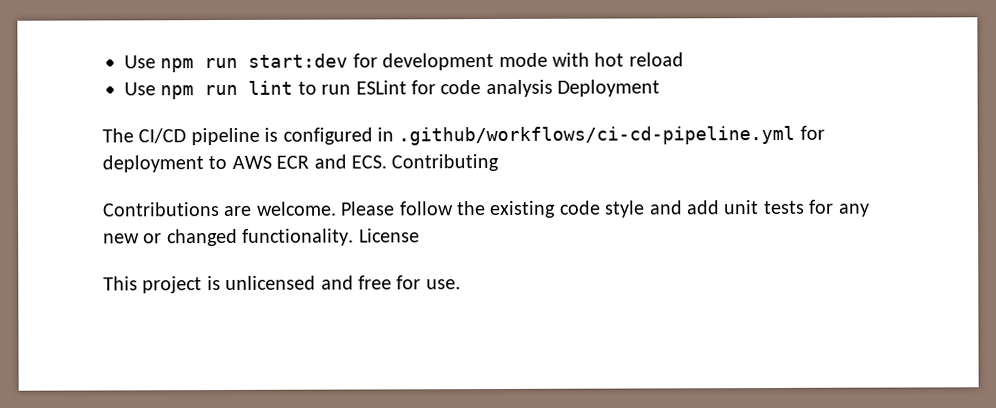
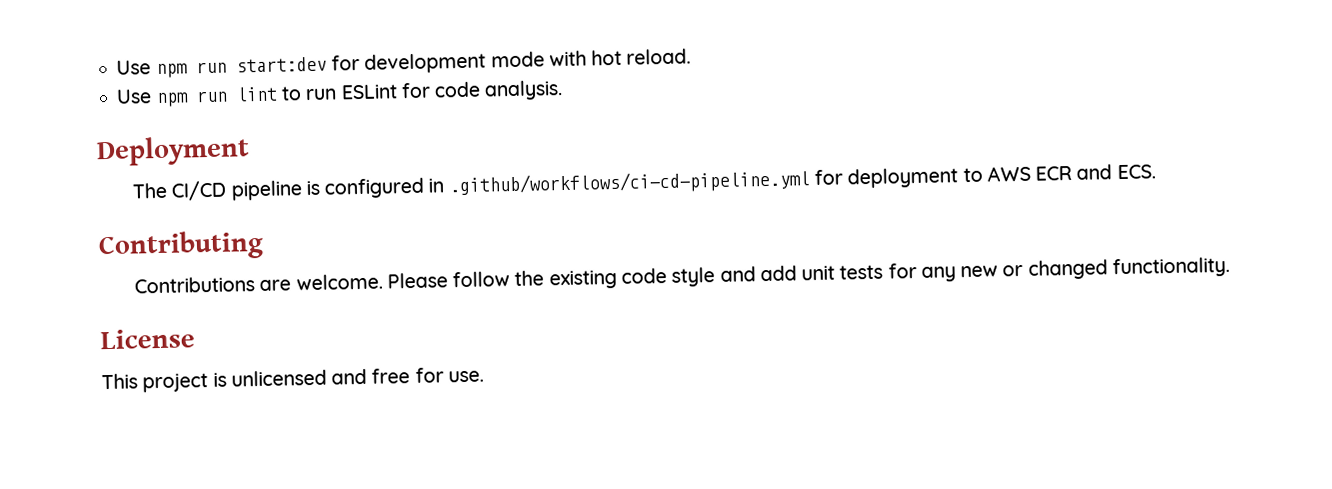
- Use npm run start:dev for development mode with hot reload
+ Use npm run start:dev for development mode with hot reload.
- Use npm run lint to run ESLint for code analysis Deployment
+ Use npm run lint to run ESLint for code analysis.
+ Deployment
- The CI/CD pipeline is configured in .github/workflows/ci-cd-pipeline.yml for deployment to AWS ECR and ECS. Contributing
+ The CI/CD pipeline is configured in .github/workflows/ci-cd-pipeline.yml for deployment to AWS ECR and ECS.
+ Contributing
- Please follow the existing code style and add unit tests for any new or changed functionality. License
+ Please follow the existing code style and add unit tests for any new or changed functionality.
+ License

